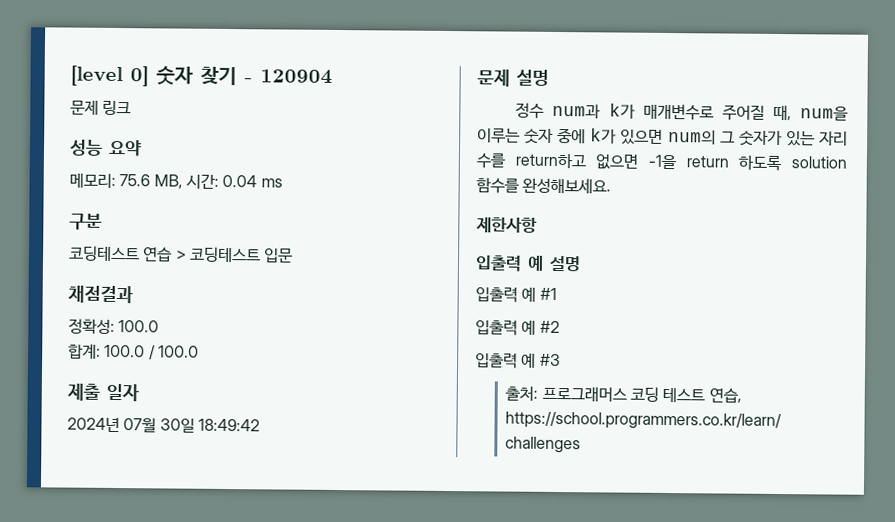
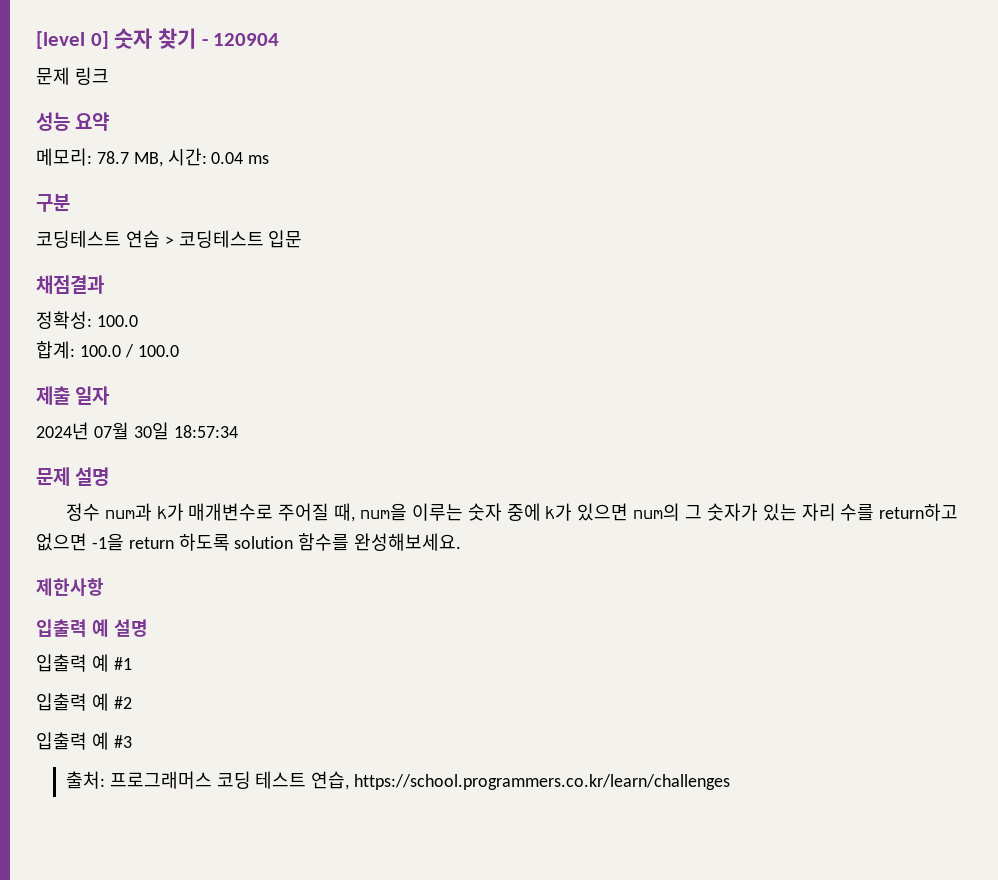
- 메모리: 75.6 MB, 시간: 0.04 ms
+ 메모리: 78.7 MB, 시간: 0.04 ms
- 2024년 07월 30일 18:49:42
+ 2024년 07월 30일 18:57:34

